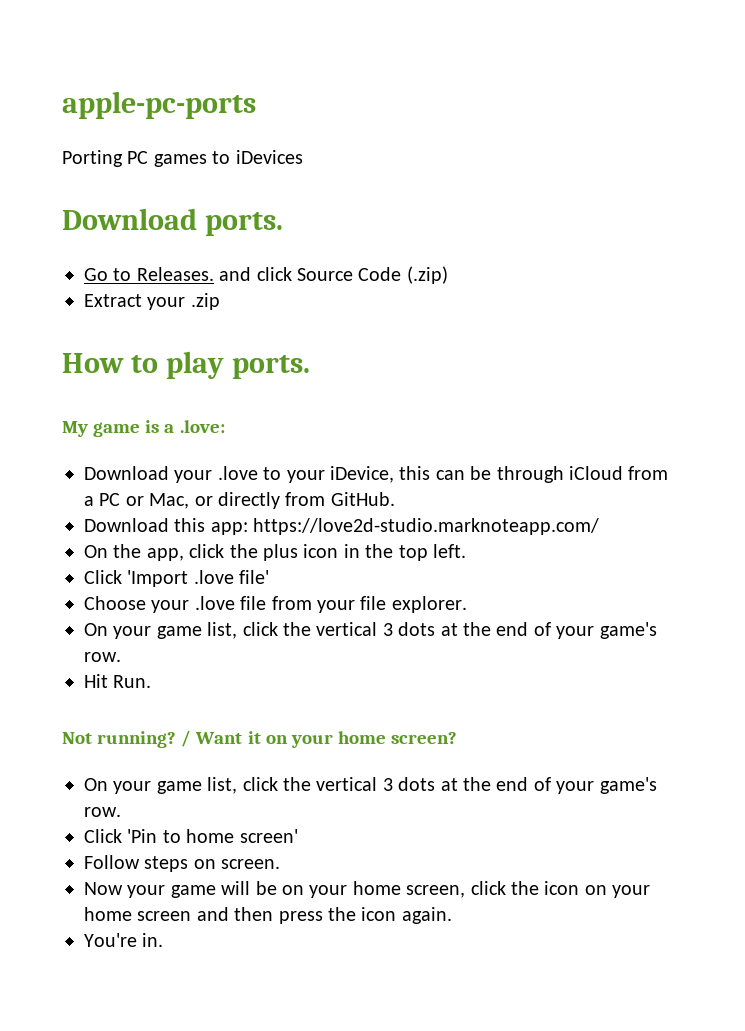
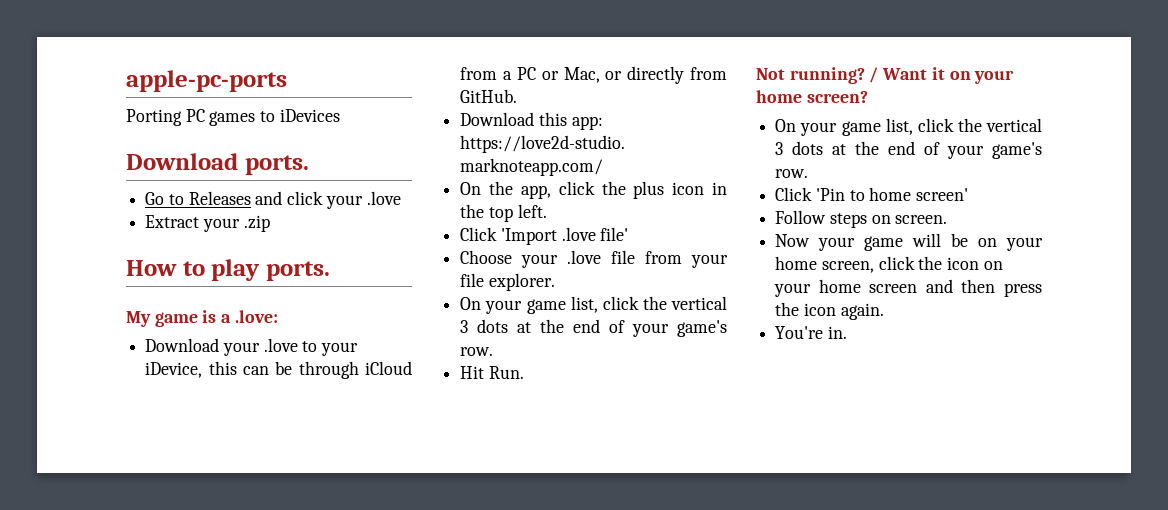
- Go to Releases. and click Source Code (.zip)
+ Go to Releases and click your .love

